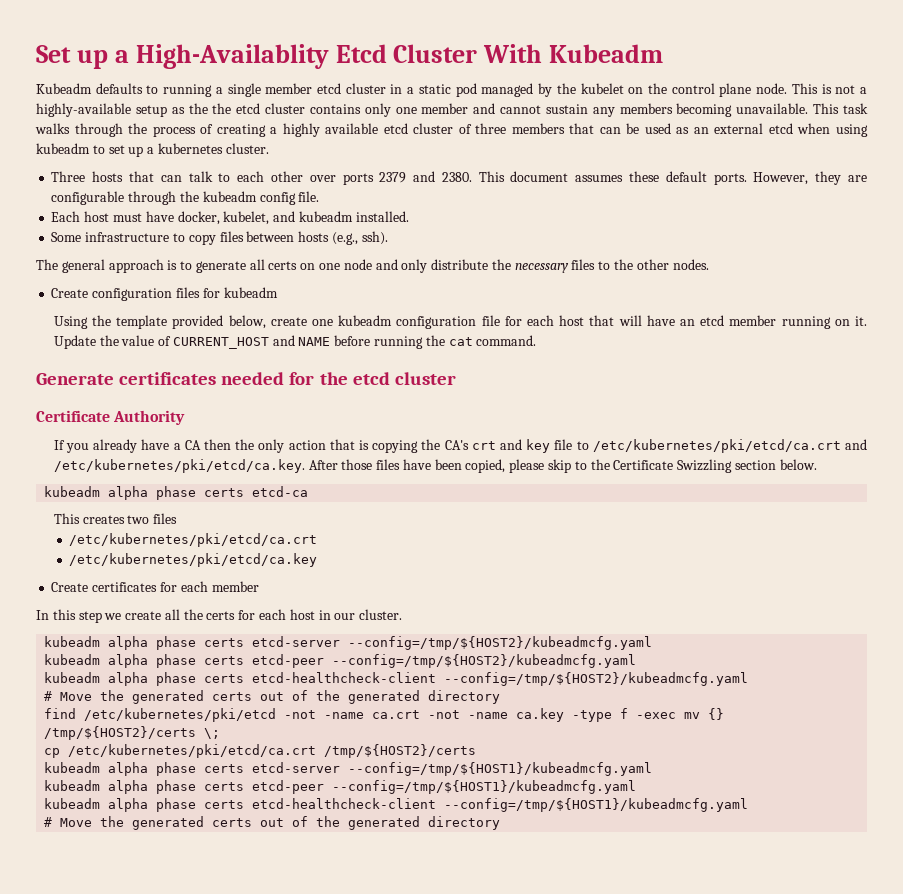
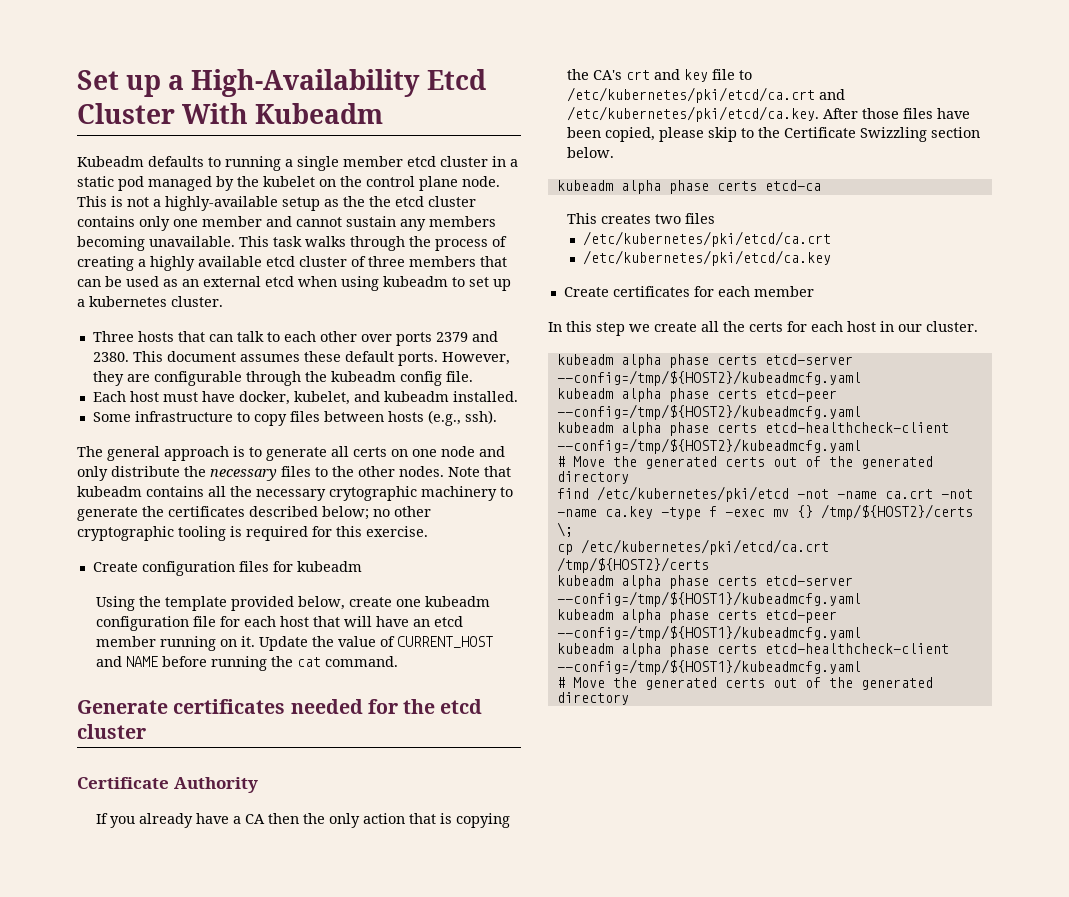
- Set up a High-Availablity Etcd Cluster With Kubeadm
+ Set up a High-Availability Etcd Cluster With Kubeadm
+ Note that kubeadm contains all the necessary crytographic machinery to generate the certificates described below; no other cryptographic tooling is required for this exercise.

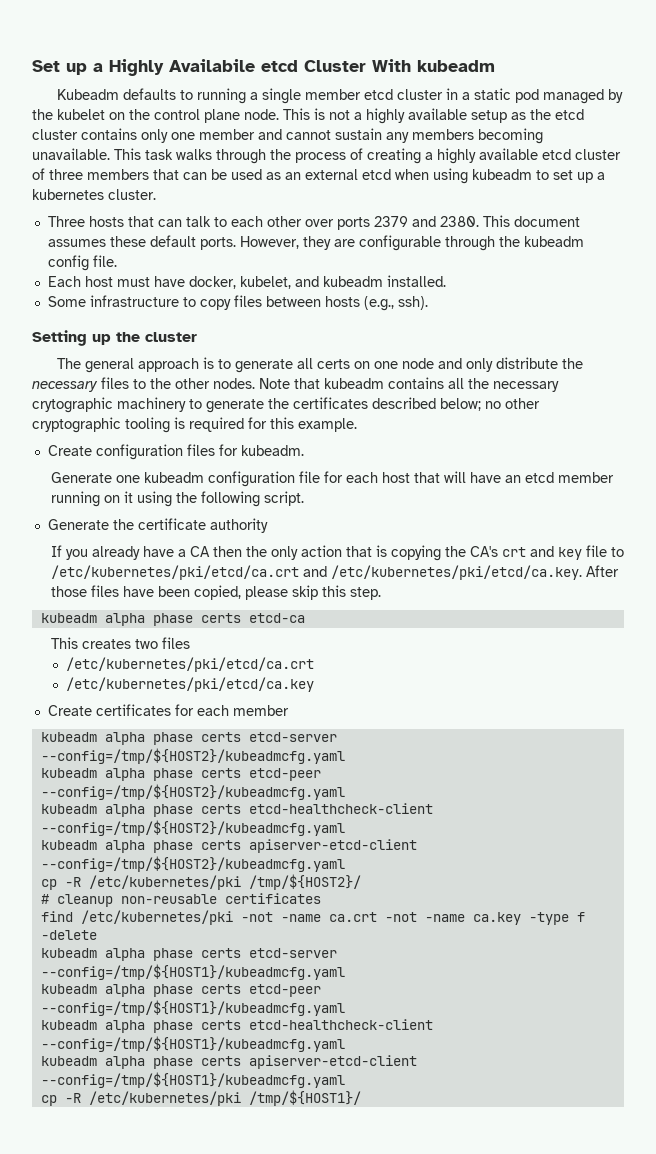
- Set up a High-Availability Etcd Cluster With Kubeadm
+ Set up a Highly Availabile etcd Cluster With kubeadm
- This is not a highly-available setup as the the etcd cluster contains only one member and cannot sustain any members becoming unavailable.
+ This is not a highly available setup as the etcd cluster contains only one member and cannot sustain any members becoming unavailable.
+ Setting up the cluster
- Note that kubeadm contains all the necessary crytographic machinery to generate the certificates described below; no other cryptographic tooling is required for this exercise.
+ Note that kubeadm contains all the necessary crytographic machinery to generate the certificates described below; no other cryptographic tooling is required for this example.
- Create configuration files for kubeadm
- Using the template provided below, create one kubeadm configuration file for each host that will have an etcd member running on it. Update the value of CURRENT_HOST and NAME before running the cat command.
- Generate certificates needed for the etcd cluster
- Certificate Authority
+ Create configuration files for kubeadm.
+ Generate one kubeadm configuration file for each host that will have an etcd member running on it using the following script.
+ Generate the certificate authority
- If you already have a CA then the only action that is copying the CA's crt and key file to /etc/kubernetes/pki/etcd/ca.crt and /etc/kubernetes/pki/etcd/ca.key. After those files have been copied, please skip to the Certificate Swizzling section below.
+ If you already have a CA then the only action that is copying the CA's crt and key file to /etc/kubernetes/pki/etcd/ca.crt and /etc/kubernetes/pki/etcd/ca.key. After those files have been copied, please skip this step.
- In this step we create all the certs for each host in our cluster.
  kubeadm alpha phase certs etcd-healthcheck-client --config=/tmp/${HOST2}/kubeadmcfg.yaml
- # Move the generated certs out of the generated directory
+ kubeadm alpha phase certs apiserver-etcd-client --config=/tmp/${HOST2}/kubeadmcfg.yaml
+ cp -R /etc/kubernetes/pki /tmp/${HOST2}/
+ # cleanup non-reusable certificates
- find /etc/kubernetes/pki/etcd -not -name ca.crt -not -name ca.key -type f -exec mv {} /tmp/${HOST2}/certs \;
- cp /etc/kubernetes/pki/etcd/ca.crt /tmp/${HOST2}/certs
+ find /etc/kubernetes/pki -not -name ca.crt -not -name ca.key -type f -delete
  kubeadm alpha phase certs etcd-healthcheck-client --config=/tmp/${HOST1}/kubeadmcfg.yaml
- # Move the generated certs out of the generated directory
+ kubeadm alpha phase certs apiserver-etcd-client --config=/tmp/${HOST1}/kubeadmcfg.yaml
+ cp -R /etc/kubernetes/pki /tmp/${HOST1}/

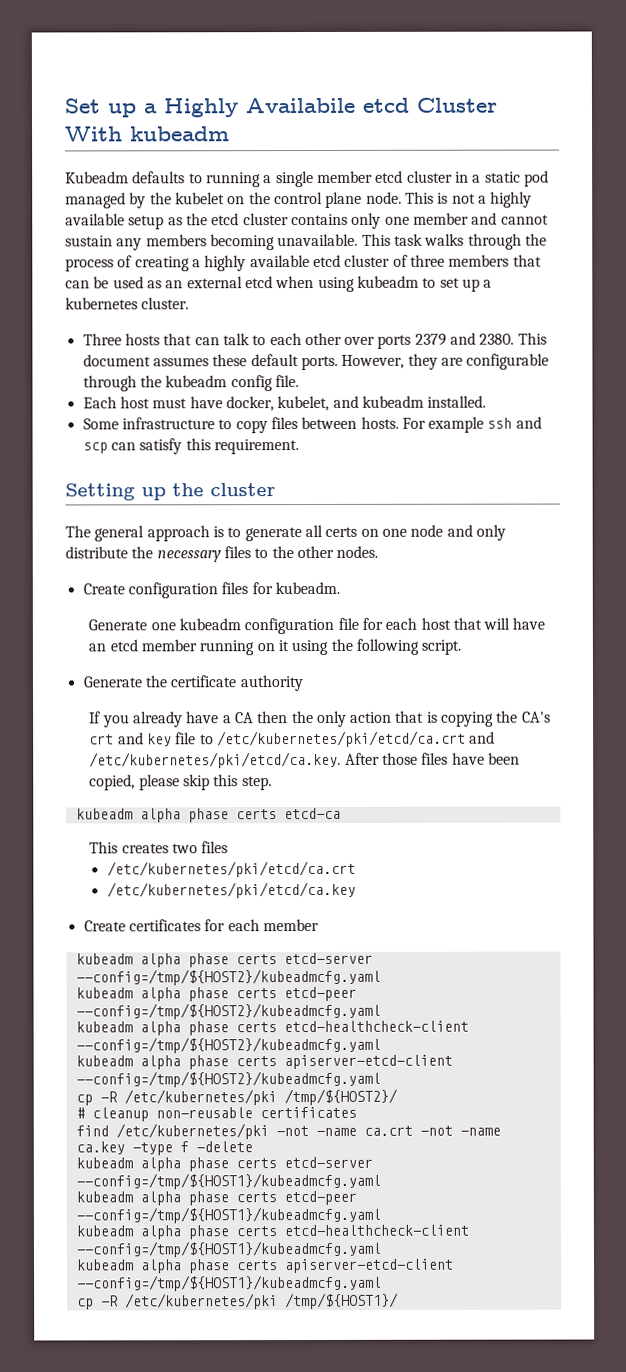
- Some infrastructure to copy files between hosts (e.g., ssh).
+ Some infrastructure to copy files between hosts. For example ssh and scp can satisfy this requirement.
- Note that kubeadm contains all the necessary crytographic machinery to generate the certificates described below; no other cryptographic tooling is required for this example.

